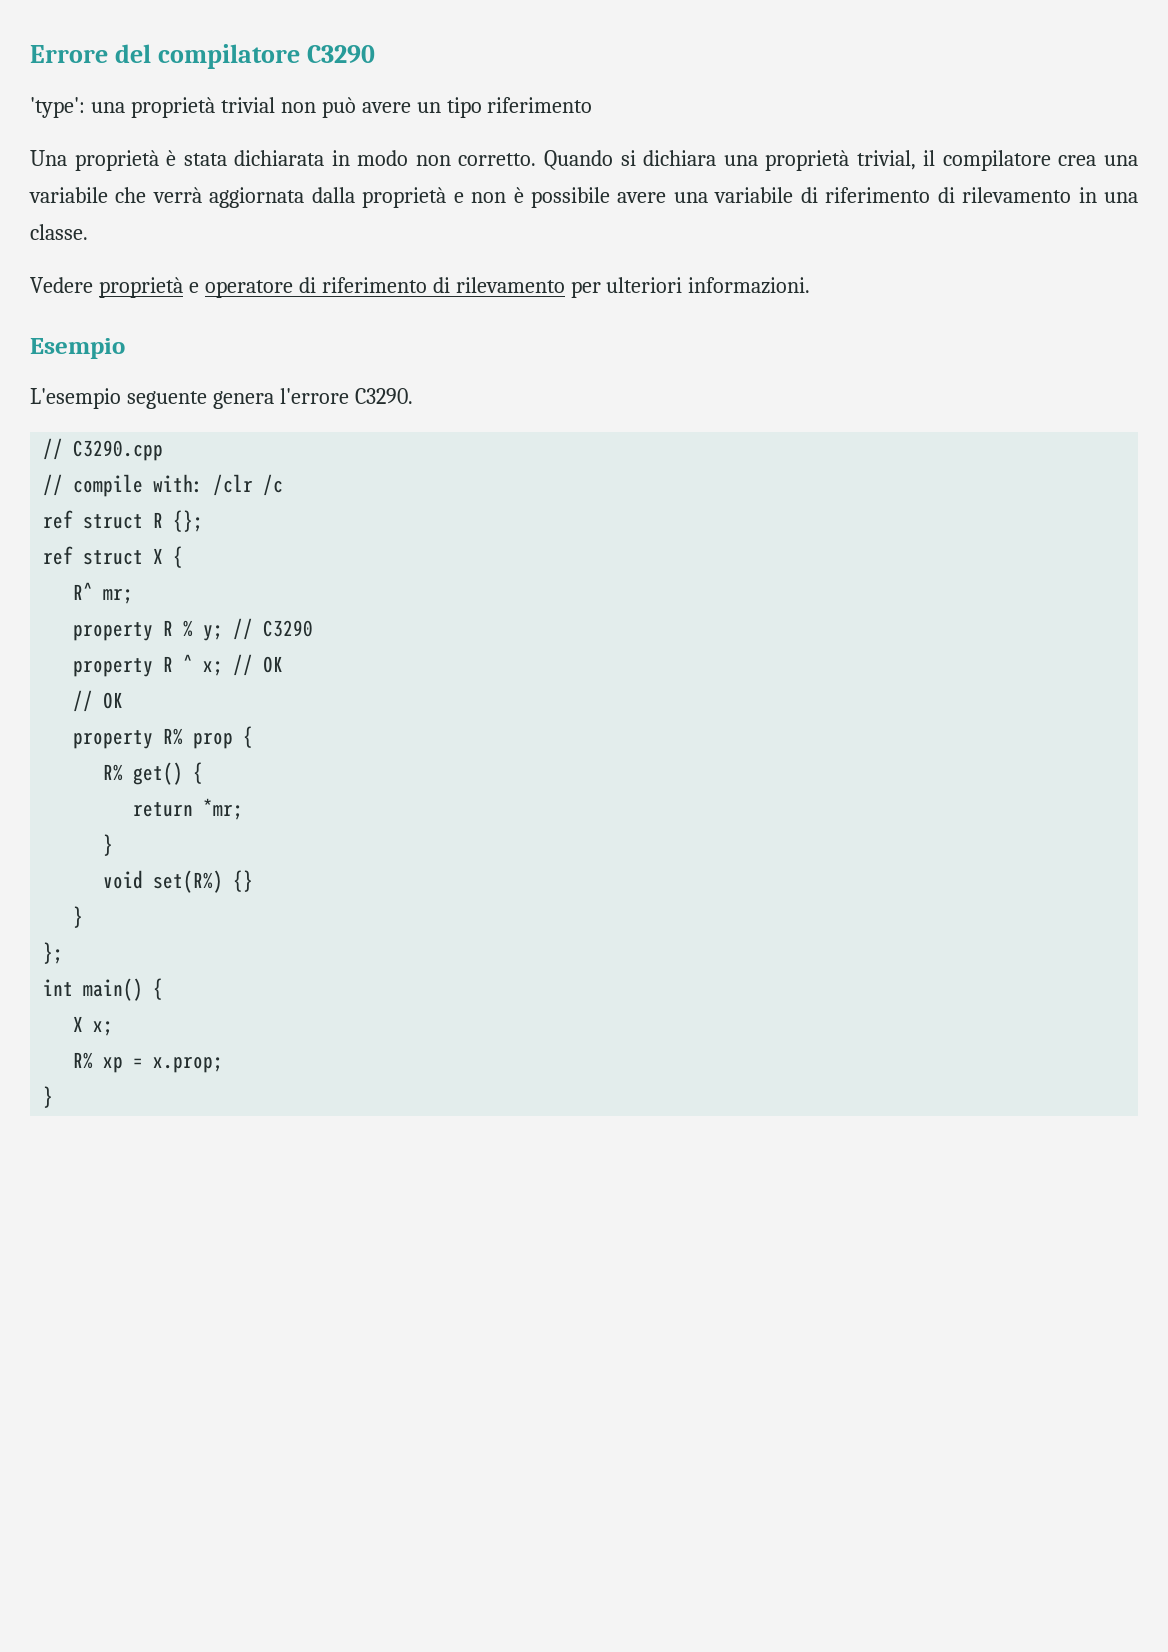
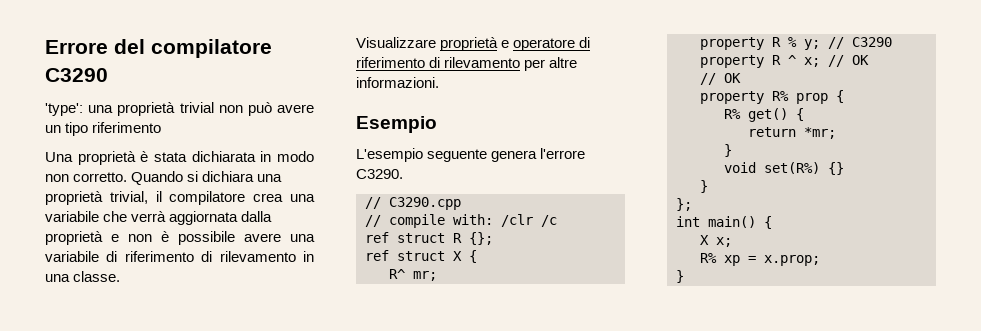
- Vedere proprietà e operatore di riferimento di rilevamento per ulteriori informazioni.
+ Visualizzare proprietà e operatore di riferimento di rilevamento per altre informazioni.

